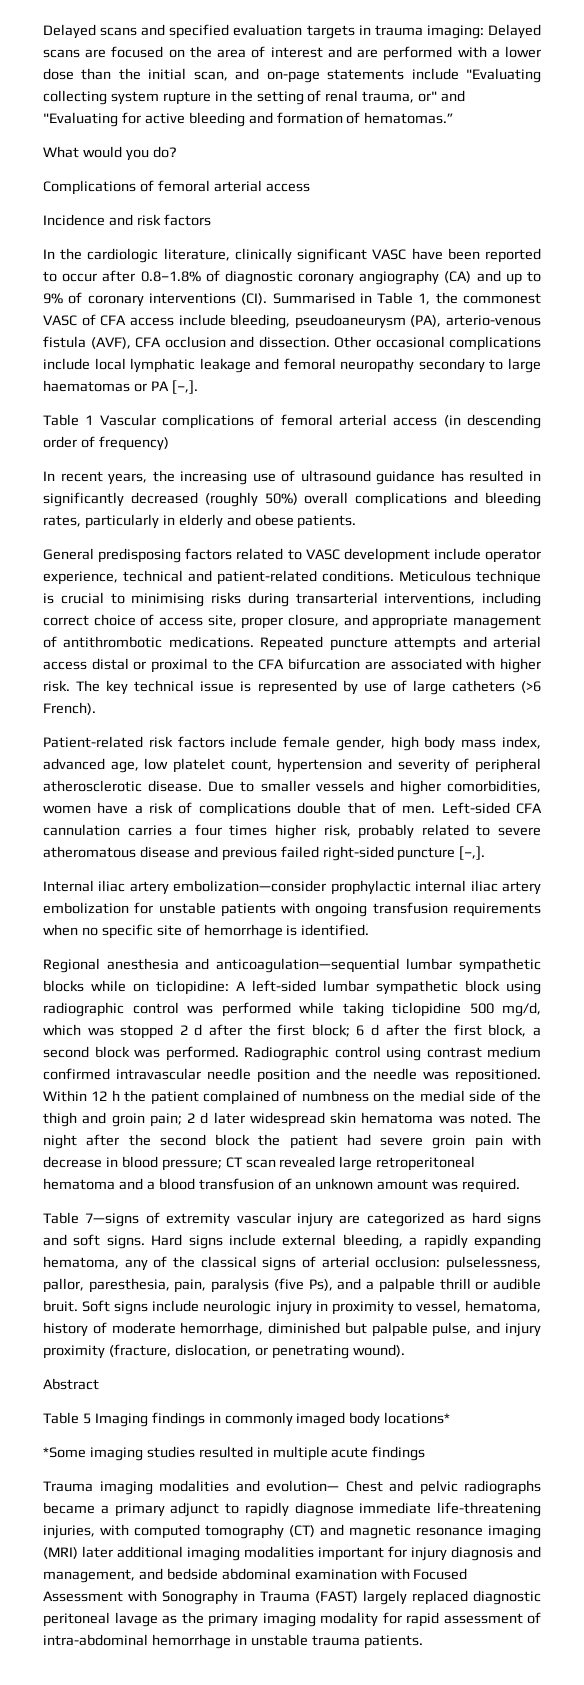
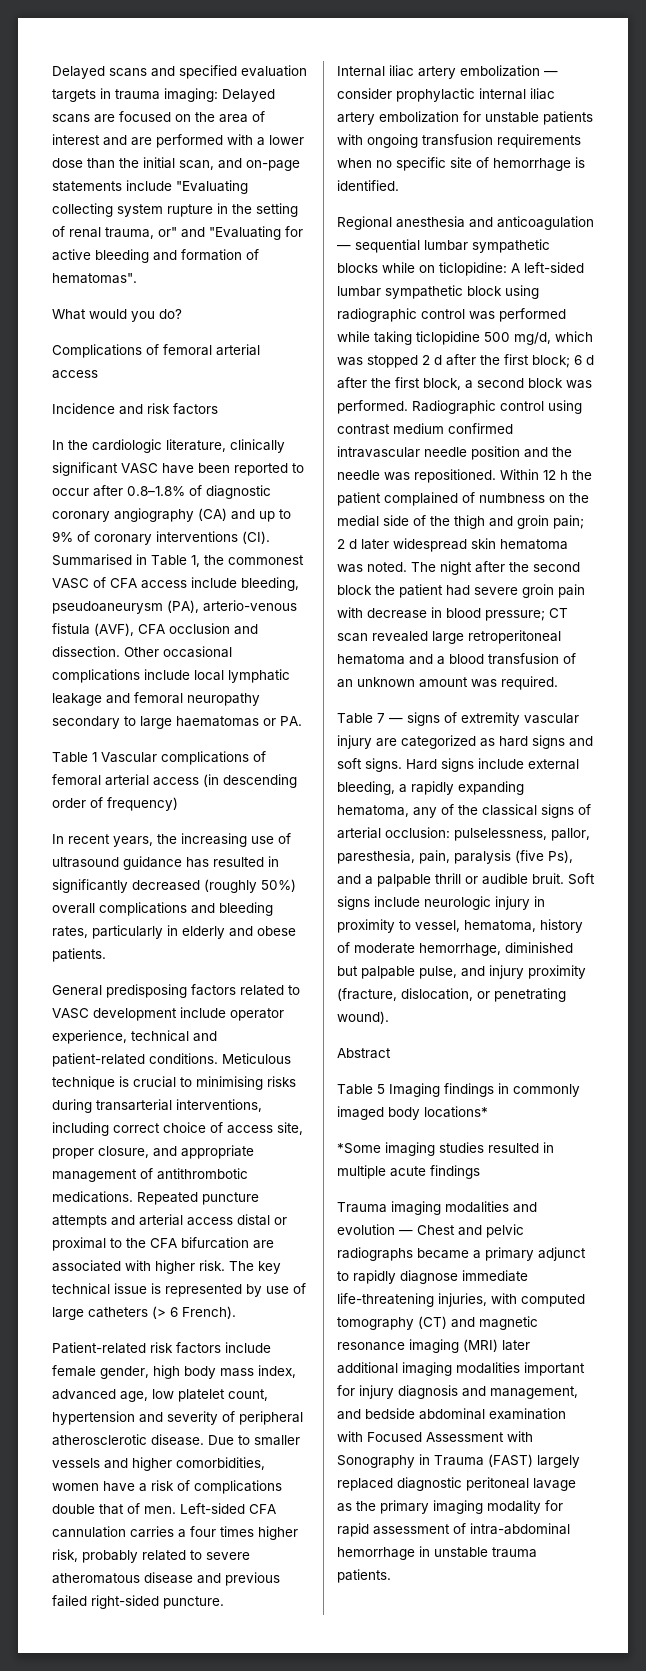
- Delayed scans and specified evaluation targets in trauma imaging: Delayed scans are focused on the area of interest and are performed with a lower dose than the initial scan, and on-page statements include "Evaluating collecting system rupture in the setting of renal trauma, or" and "Evaluating for active bleeding and formation of hematomas.”
+ Delayed scans and specified evaluation targets in trauma imaging: Delayed scans are focused on the area of interest and are performed with a lower dose than the initial scan, and on-page statements include "Evaluating collecting system rupture in the setting of renal trauma, or" and "Evaluating for active bleeding and formation of hematomas".
- Other occasional complications include local lymphatic leakage and femoral neuropathy secondary to large haematomas or PA [–,].
+ Other occasional complications include local lymphatic leakage and femoral neuropathy secondary to large haematomas or PA.
- The key technical issue is represented by use of large catheters (>6 French).
+ The key technical issue is represented by use of large catheters (> 6 French).
- Left-sided CFA cannulation carries a four times higher risk, probably related to severe atheromatous disease and previous failed right-sided puncture [–,].
+ Left-sided CFA cannulation carries a four times higher risk, probably related to severe atheromatous disease and previous failed right-sided puncture.
- Internal iliac artery embolization—consider prophylactic internal iliac artery embolization for unstable patients with ongoing transfusion requirements when no specific site of hemorrhage is identified.
+ Internal iliac artery embolization — consider prophylactic internal iliac artery embolization for unstable patients with ongoing transfusion requirements when no specific site of hemorrhage is identified.
- Regional anesthesia and anticoagulation—sequential lumbar sympathetic blocks while on ticlopidine: A left-sided lumbar sympathetic block using radiographic control was performed while taking ticlopidine 500 mg/d, which was stopped 2 d after the first block; 6 d after the first block, a second block was performed.
+ Regional anesthesia and anticoagulation — sequential lumbar sympathetic blocks while on ticlopidine: A left-sided lumbar sympathetic block using radiographic control was performed while taking ticlopidine 500 mg/d, which was stopped 2 d after the first block; 6 d after the first block, a second block was performed.
- Table 7—signs of extremity vascular injury are categorized as hard signs and soft signs.
+ Table 7 — signs of extremity vascular injury are categorized as hard signs and soft signs.
- Trauma imaging modalities and evolution— Chest and pelvic radiographs became a primary adjunct to rapidly diagnose immediate life-threatening injuries, with computed tomography (CT) and magnetic resonance imaging (MRI) later additional imaging modalities important for injury diagnosis and management, and bedside abdominal examination with Focused Assessment with Sonography in Trauma (FAST) largely replaced diagnostic peritoneal lavage as the primary imaging modality for rapid assessment of intra-abdominal hemorrhage in unstable trauma patients.
+ Trauma imaging modalities and evolution — Chest and pelvic radiographs became a primary adjunct to rapidly diagnose immediate life-threatening injuries, with computed tomography (CT) and magnetic resonance imaging (MRI) later additional imaging modalities important for injury diagnosis and management, and bedside abdominal examination with Focused Assessment with Sonography in Trauma (FAST) largely replaced diagnostic peritoneal lavage as the primary imaging modality for rapid assessment of intra-abdominal hemorrhage in unstable trauma patients.

